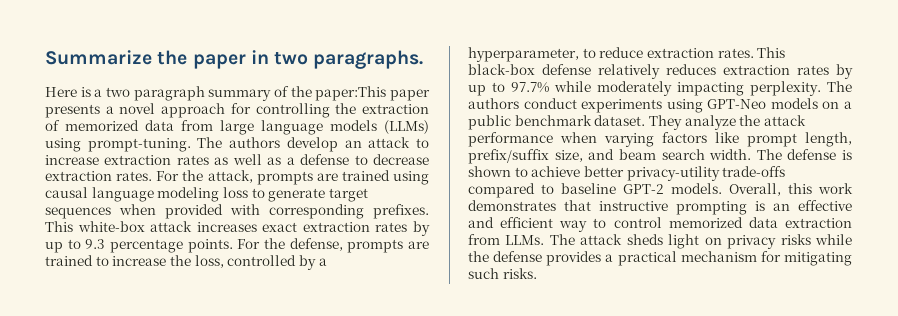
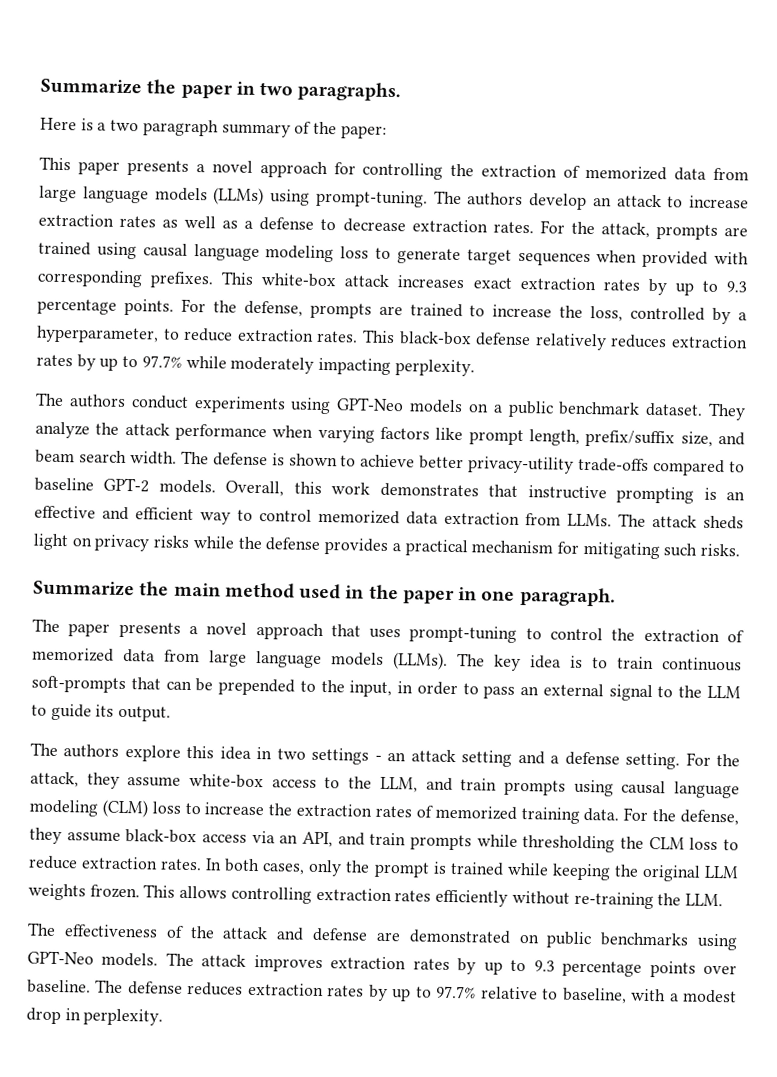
- Here is a two paragraph summary of the paper:This paper presents a novel approach for controlling the extraction of memorized data from large language models (LLMs) using prompt-tuning.
+ Here is a two paragraph summary of the paper:
+ This paper presents a novel approach for controlling the extraction of memorized data from large language models (LLMs) using prompt-tuning.
- This black-box defense relatively reduces extraction rates by up to 97.7% while moderately impacting perplexity. The authors conduct experiments using GPT-Neo models on a public benchmark dataset.
+ This black-box defense relatively reduces extraction rates by up to 97.7% while moderately impacting perplexity.
+ The authors conduct experiments using GPT-Neo models on a public benchmark dataset.
+ Summarize the main method used in the paper in one paragraph.
+ The paper presents a novel approach that uses prompt-tuning to control the extraction of memorized data from large language models (LLMs). The key idea is to train continuous soft-prompts that can be prepended to the input, in order to pass an external signal to the LLM to guide its output.
+ The authors explore this idea in two settings - an attack setting and a defense setting. For the attack, they assume white-box access to the LLM, and train prompts using causal language modeling (CLM) loss to increase the extraction rates of memorized training data. For the defense, they assume black-box access via an API, and train prompts while thresholding the CLM loss to reduce extraction rates. In both cases, only the prompt is trained while keeping the original LLM weights frozen. This allows controlling extraction rates efficiently without re-training the LLM.
+ The effectiveness of the attack and defense are demonstrated on public benchmarks using GPT-Neo models. The attack improves extraction rates by up to 9.3 percentage points over baseline. The defense reduces extraction rates by up to 97.7% relative to baseline, with a modest drop in perplexity.

